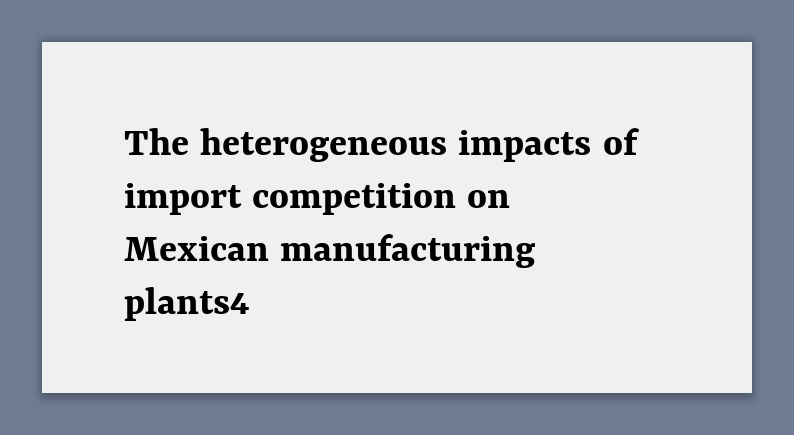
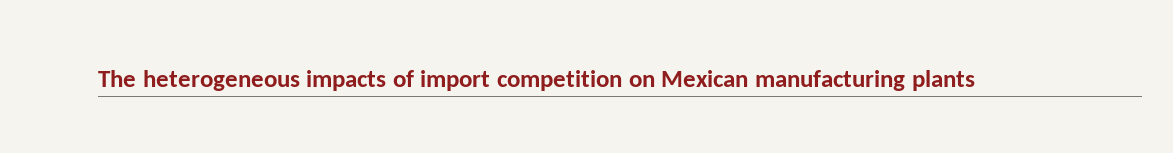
- The heterogeneous impacts of import competition on Mexican manufacturing plants4
+ The heterogeneous impacts of import competition on Mexican manufacturing plants

